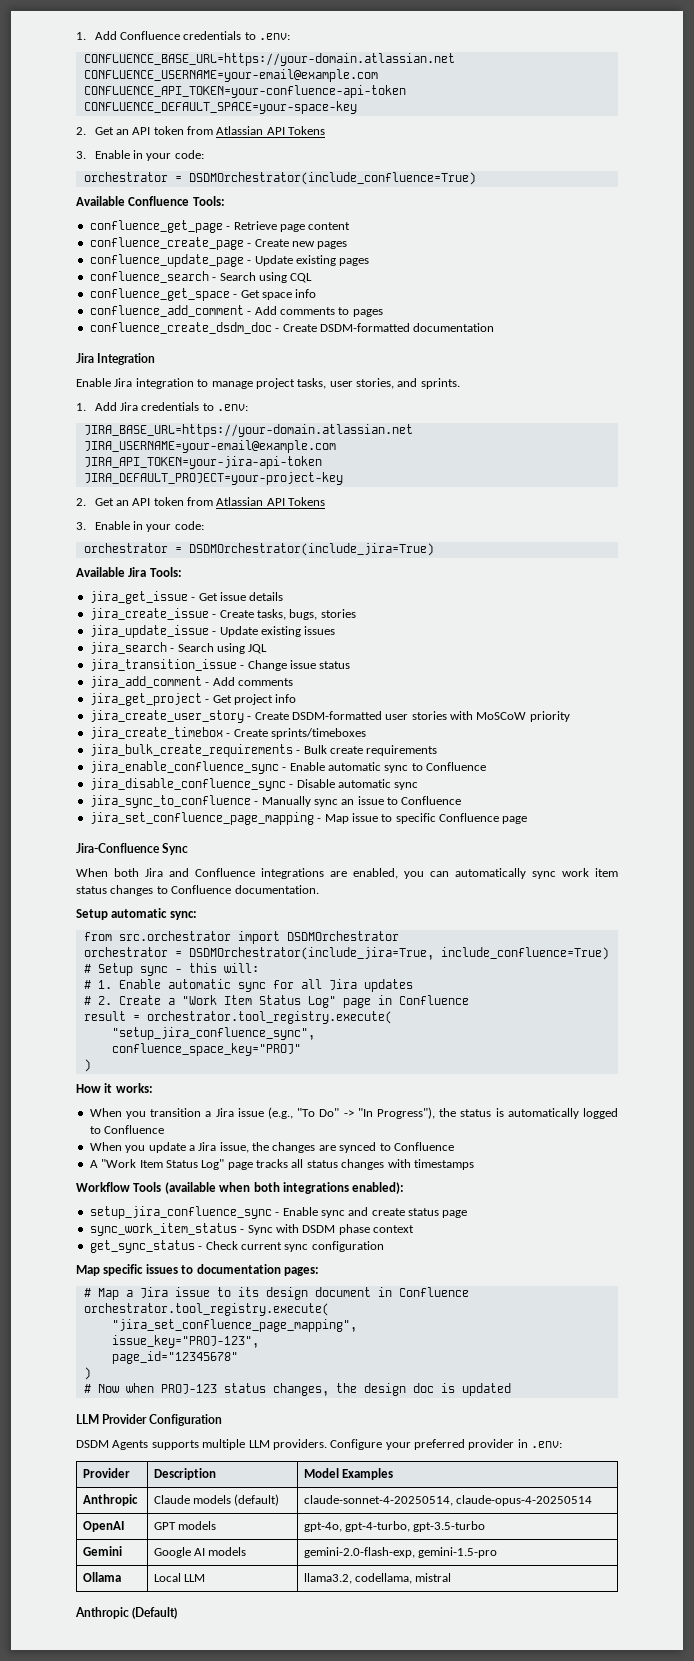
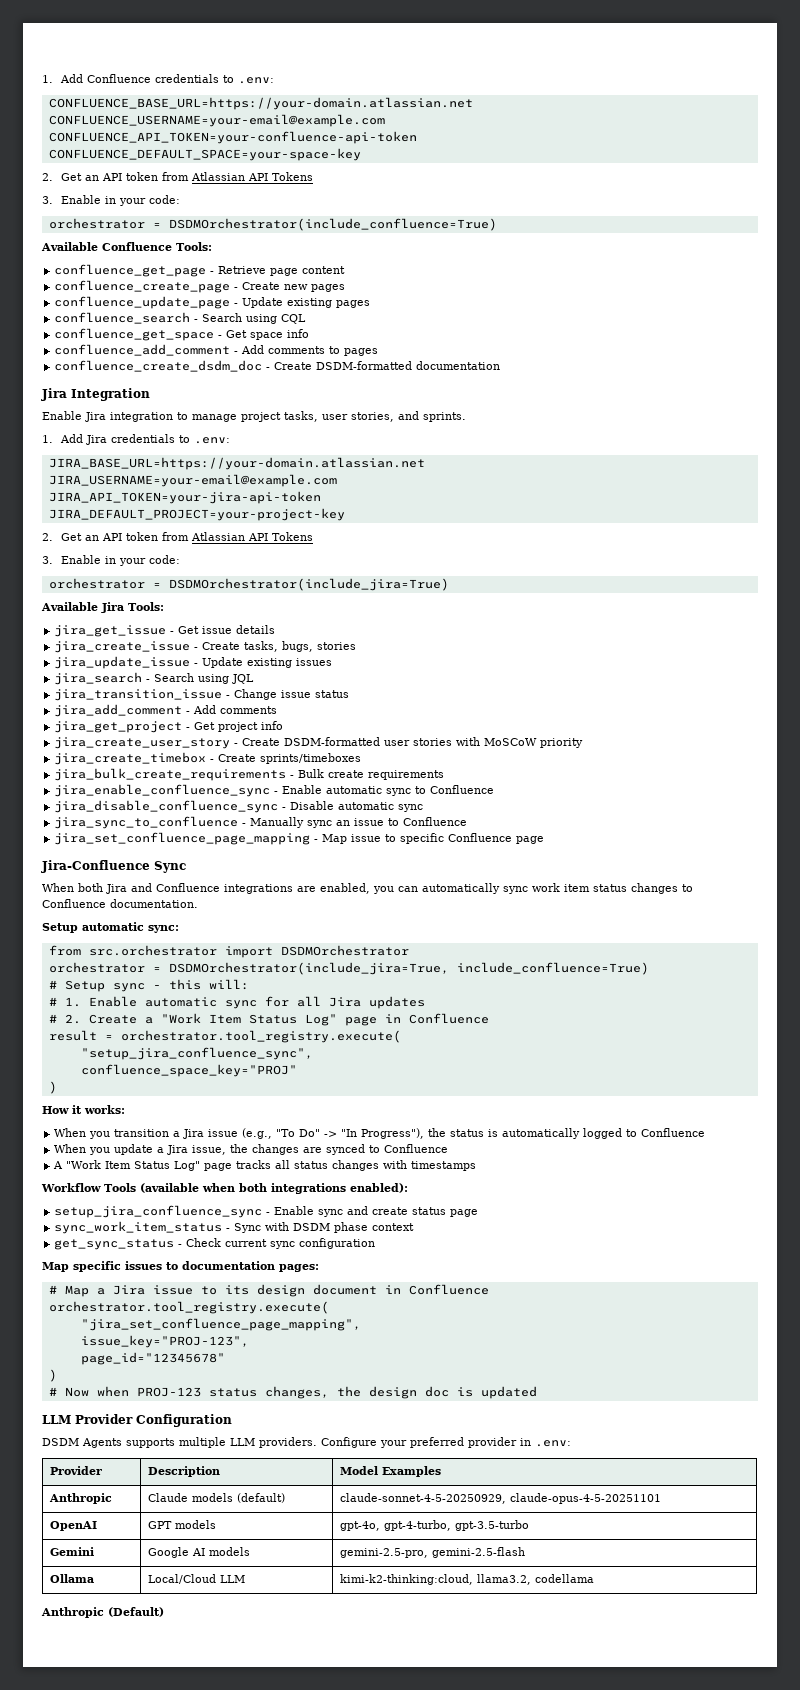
- Anthropic | Claude models (default) | claude-sonnet-4-20250514, claude-opus-4-20250514
+ Anthropic | Claude models (default) | claude-sonnet-4-5-20250929, claude-opus-4-5-20251101
- Gemini | Google AI models | gemini-2.0-flash-exp, gemini-1.5-pro
+ Gemini | Google AI models | gemini-2.5-pro, gemini-2.5-flash
- Ollama | Local LLM | llama3.2, codellama, mistral
+ Ollama | Local/Cloud LLM | kimi-k2-thinking:cloud, llama3.2, codellama

